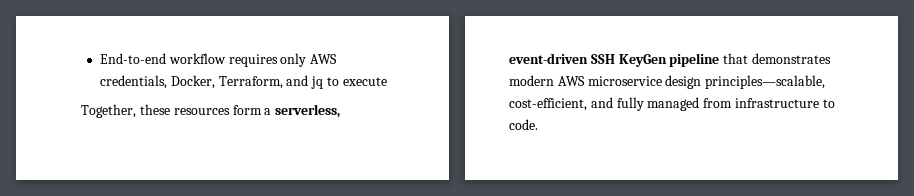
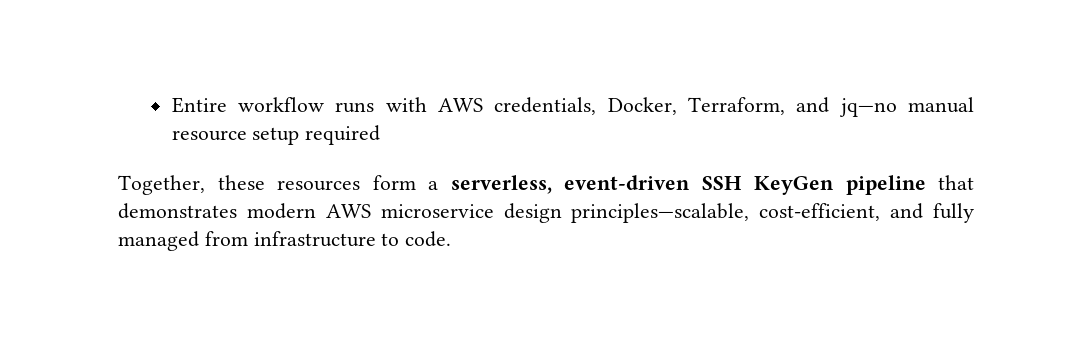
- End-to-end workflow requires only AWS credentials, Docker, Terraform, and jq to execute
+ Entire workflow runs with AWS credentials, Docker, Terraform, and jq—no manual resource setup required

